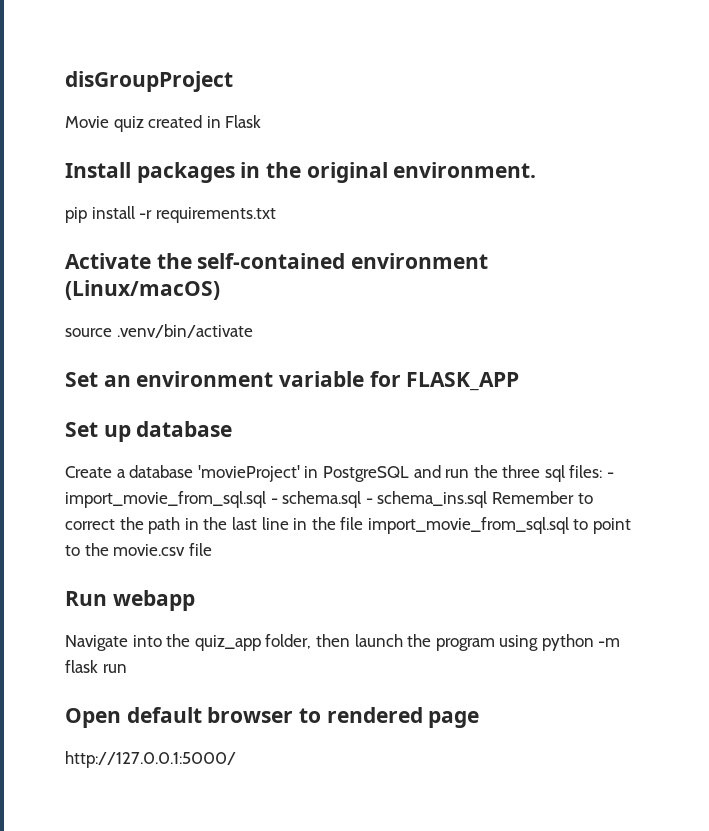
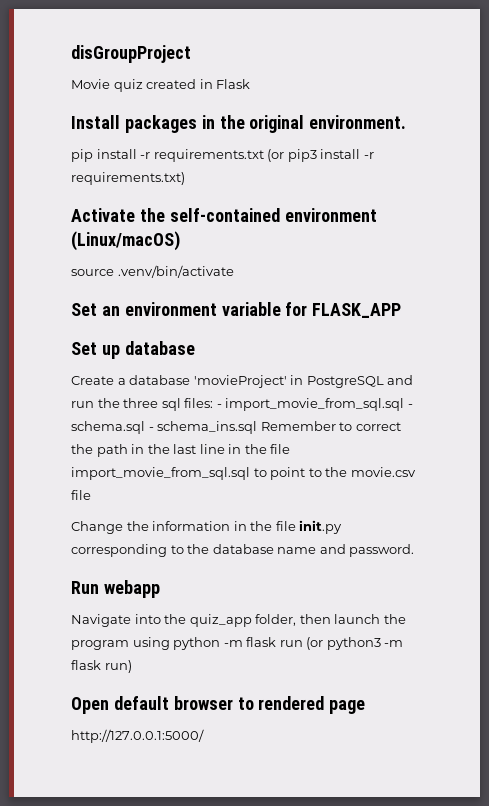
- pip install -r requirements.txt
+ pip install -r requirements.txt (or pip3 install -r requirements.txt)
+ Change the information in the file init.py corresponding to the database name and password.
- Navigate into the quiz_app folder, then launch the program using python -m flask run
+ Navigate into the quiz_app folder, then launch the program using python -m flask run (or python3 -m flask run)

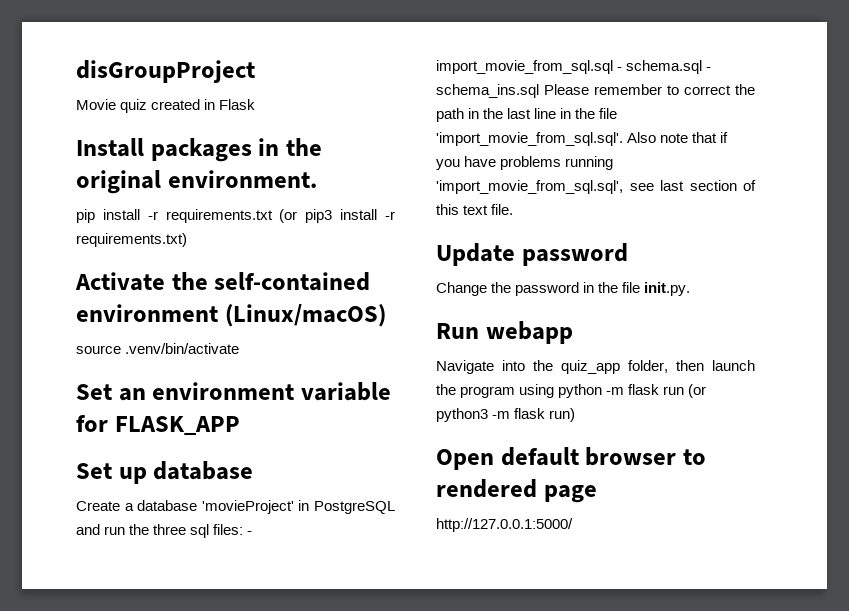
- Create a database 'movieProject' in PostgreSQL and run the three sql files: - import_movie_from_sql.sql - schema.sql - schema_ins.sql Remember to correct the path in the last line in the file import_movie_from_sql.sql to point to the movie.csv file
+ Create a database 'movieProject' in PostgreSQL and run the three sql files: - import_movie_from_sql.sql - schema.sql - schema_ins.sql Please remember to correct the path in the last line in the file 'import_movie_from_sql.sql'. Also note that if you have problems running 'import_movie_from_sql.sql', see last section of this text file.
+ Update password
- Change the information in the file init.py corresponding to the database name and password.
+ Change the password in the file init.py.

